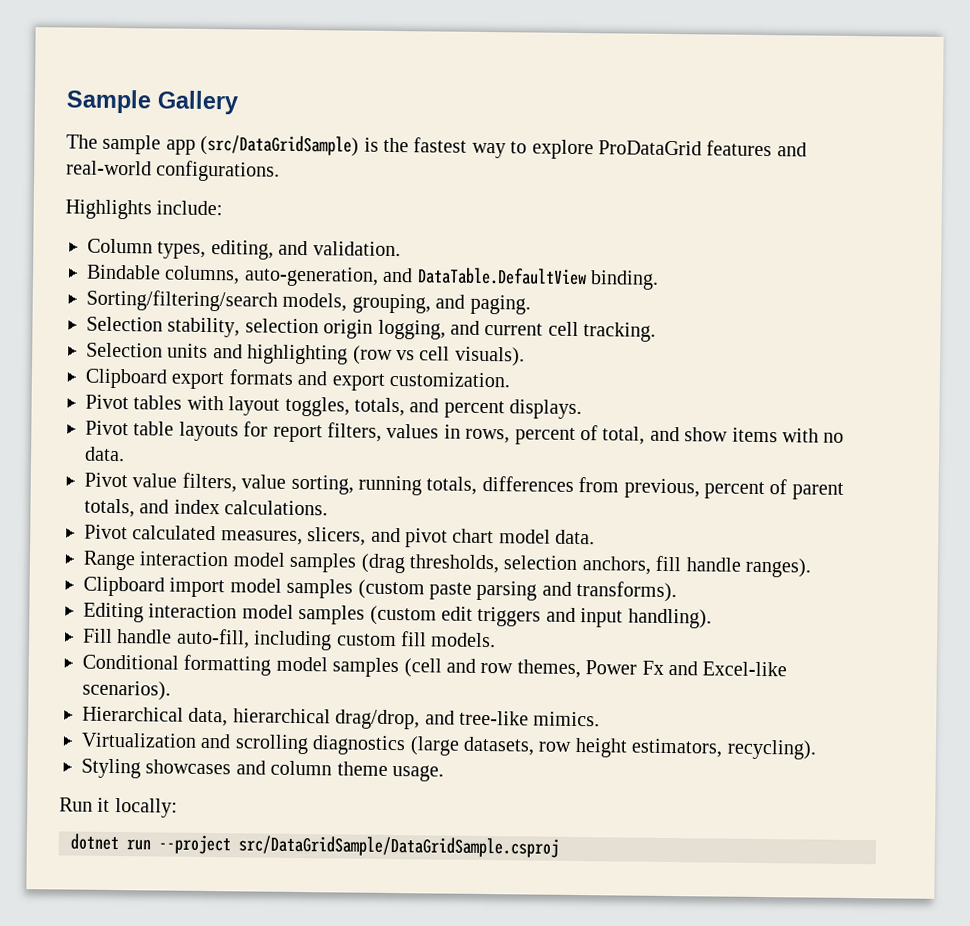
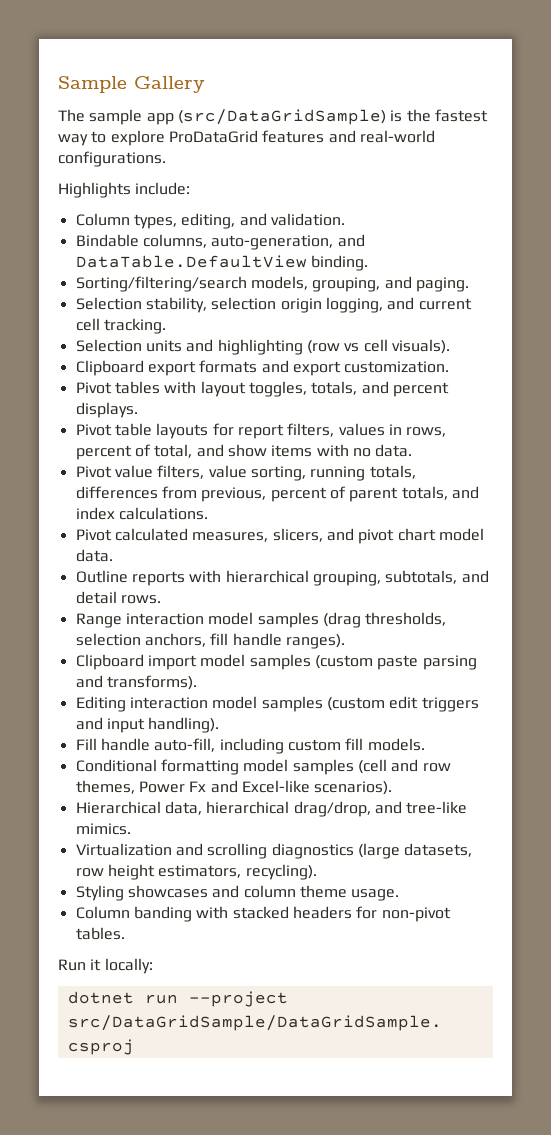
+ Outline reports with hierarchical grouping, subtotals, and detail rows.
+ Column banding with stacked headers for non-pivot tables.

